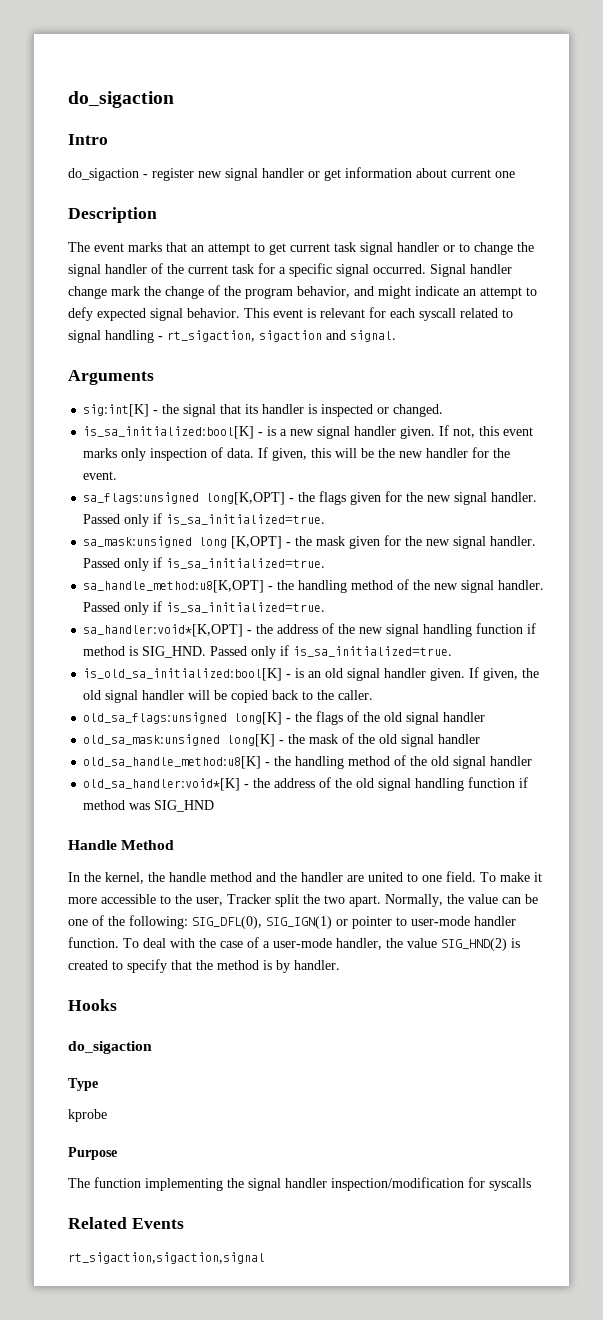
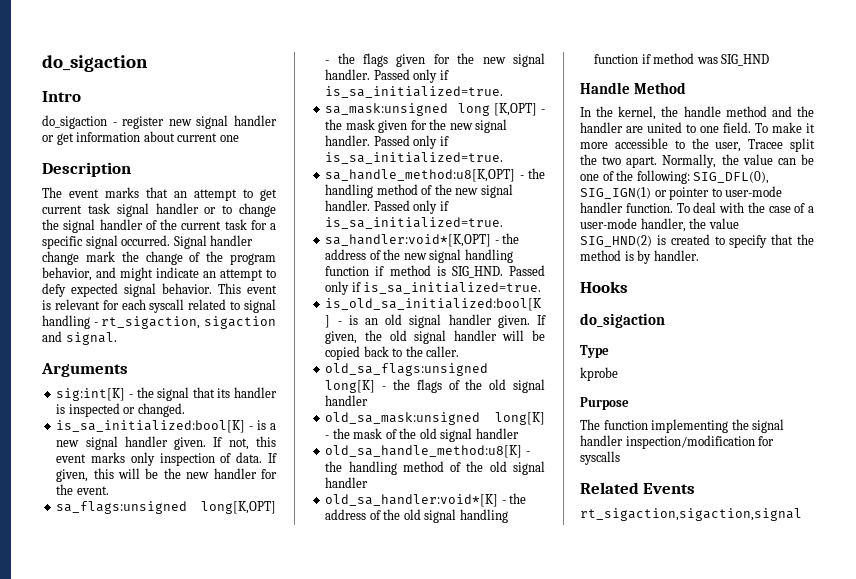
- To make it more accessible to the user, Tracker split the two apart.
+ To make it more accessible to the user, Tracee split the two apart.

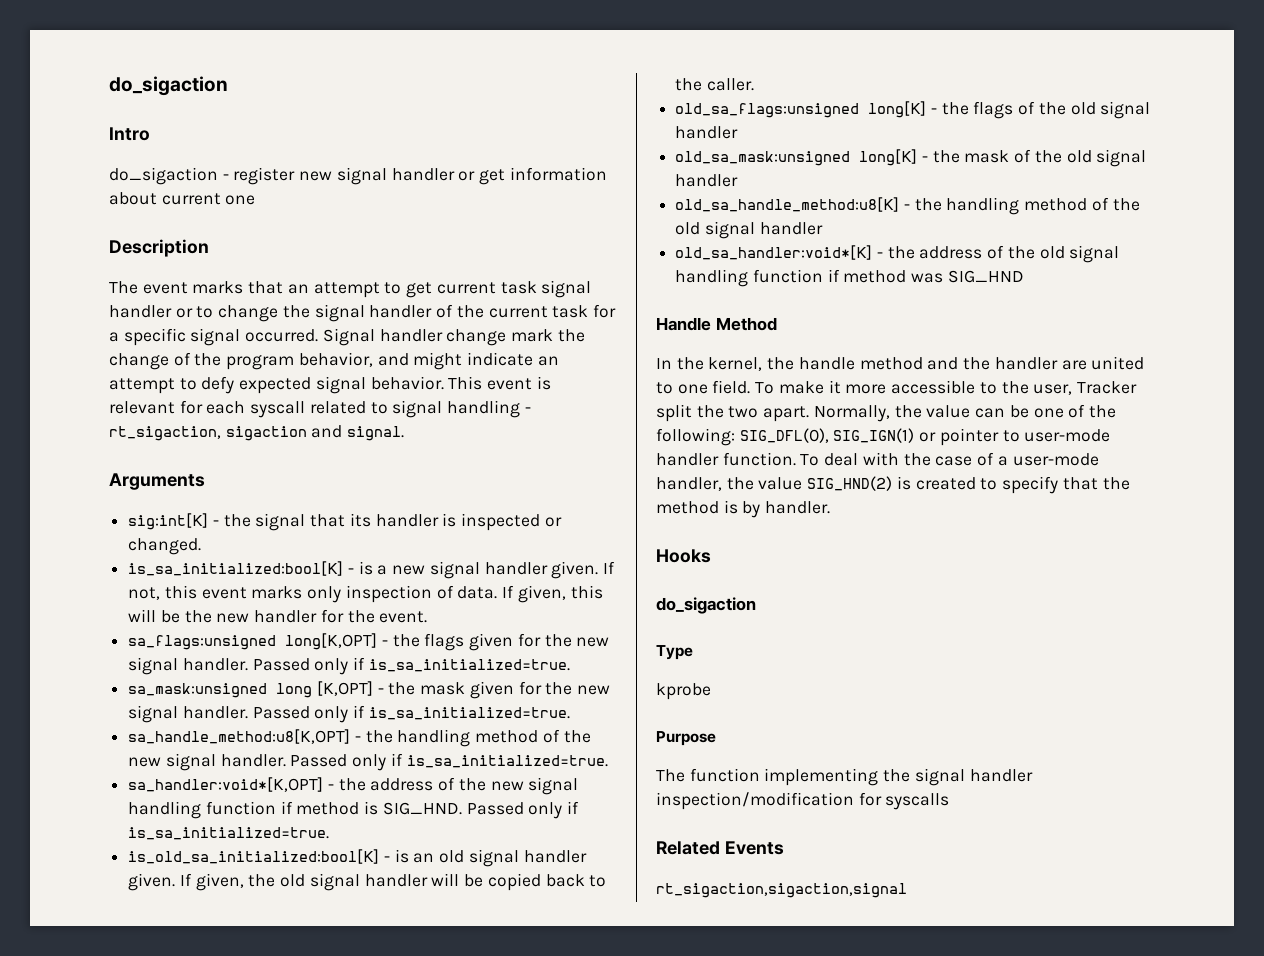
- To make it more accessible to the user, Tracee split the two apart.
+ To make it more accessible to the user, Tracker split the two apart.

